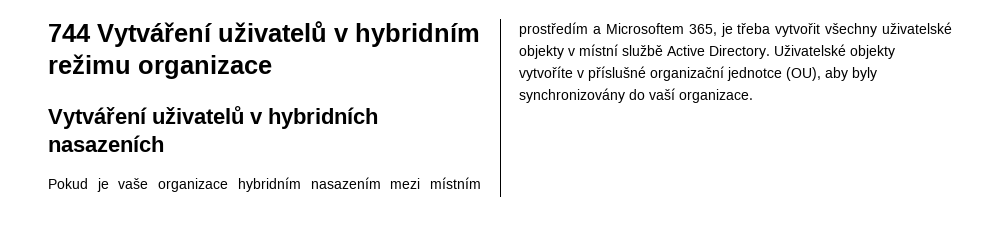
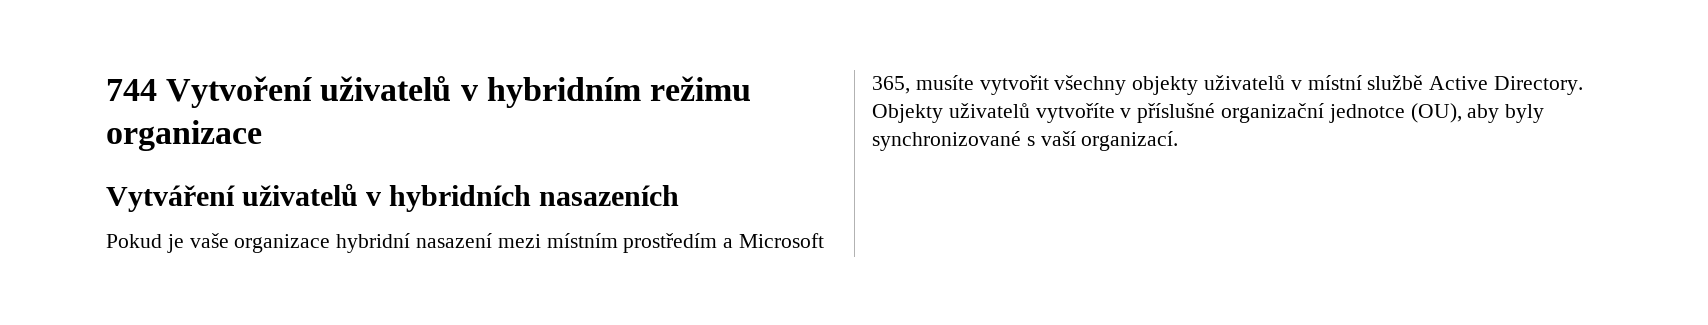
- 744 Vytváření uživatelů v hybridním režimu organizace
+ 744 Vytvoření uživatelů v hybridním režimu organizace
- Pokud je vaše organizace hybridním nasazením mezi místním prostředím a Microsoftem 365, je třeba vytvořit všechny uživatelské objekty v místní službě Active Directory.
+ Pokud je vaše organizace hybridní nasazení mezi místním prostředím a Microsoft 365, musíte vytvořit všechny objekty uživatelů v místní službě Active Directory.
- Uživatelské objekty vytvoříte v příslušné organizační jednotce (OU), aby byly synchronizovány do vaší organizace.
+ Objekty uživatelů vytvoříte v příslušné organizační jednotce (OU), aby byly synchronizované s vaší organizací.

